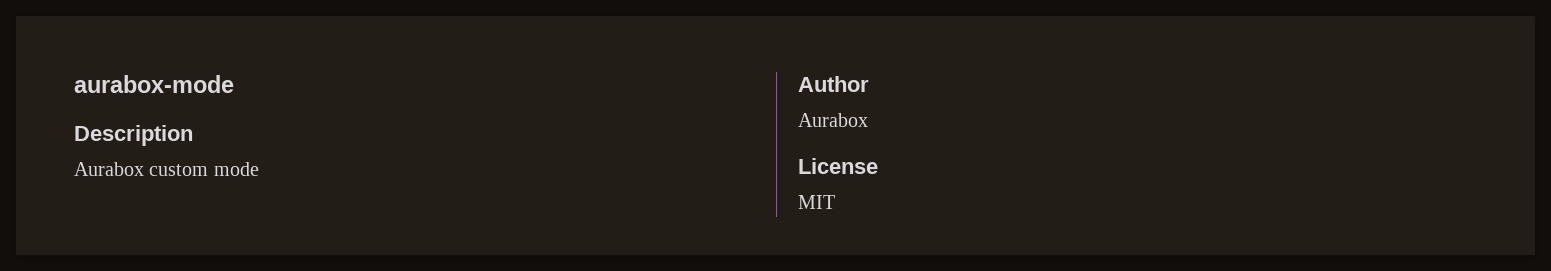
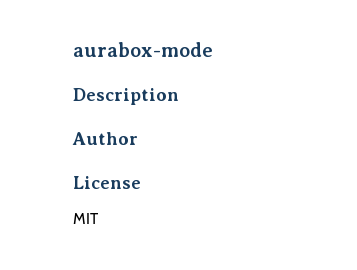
- Aurabox custom mode
  Author
- Aurabox

